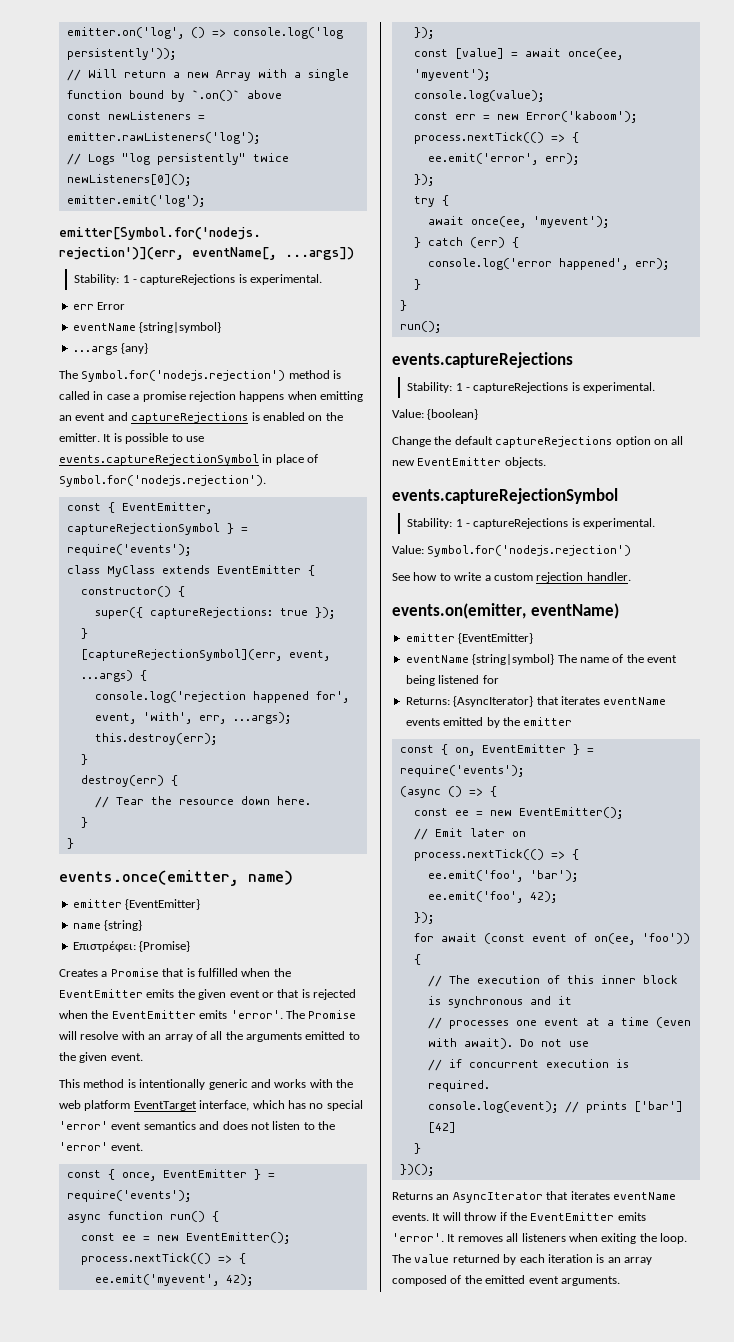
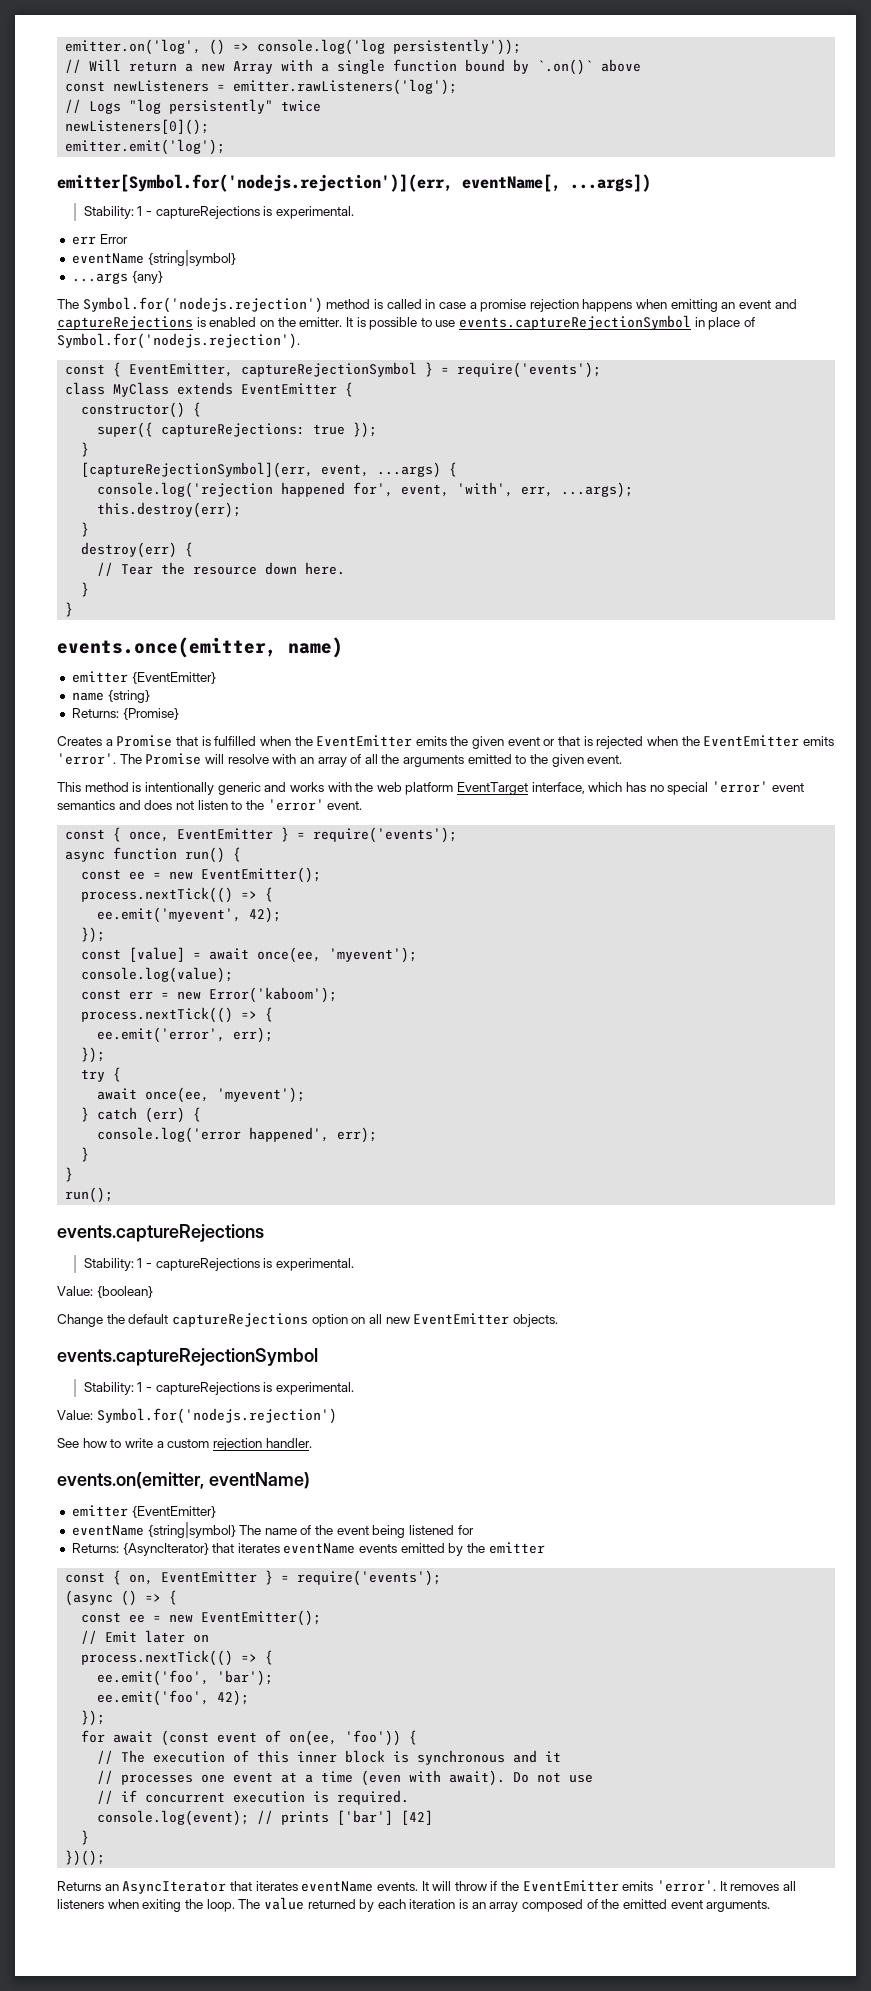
- Επιστρέφει: {Promise}
+ Returns: {Promise}

